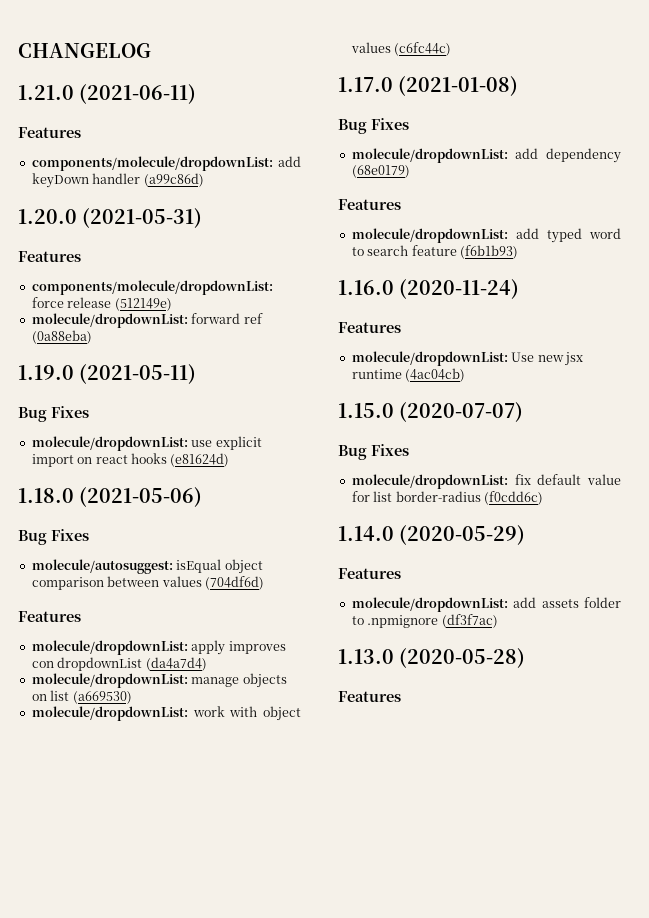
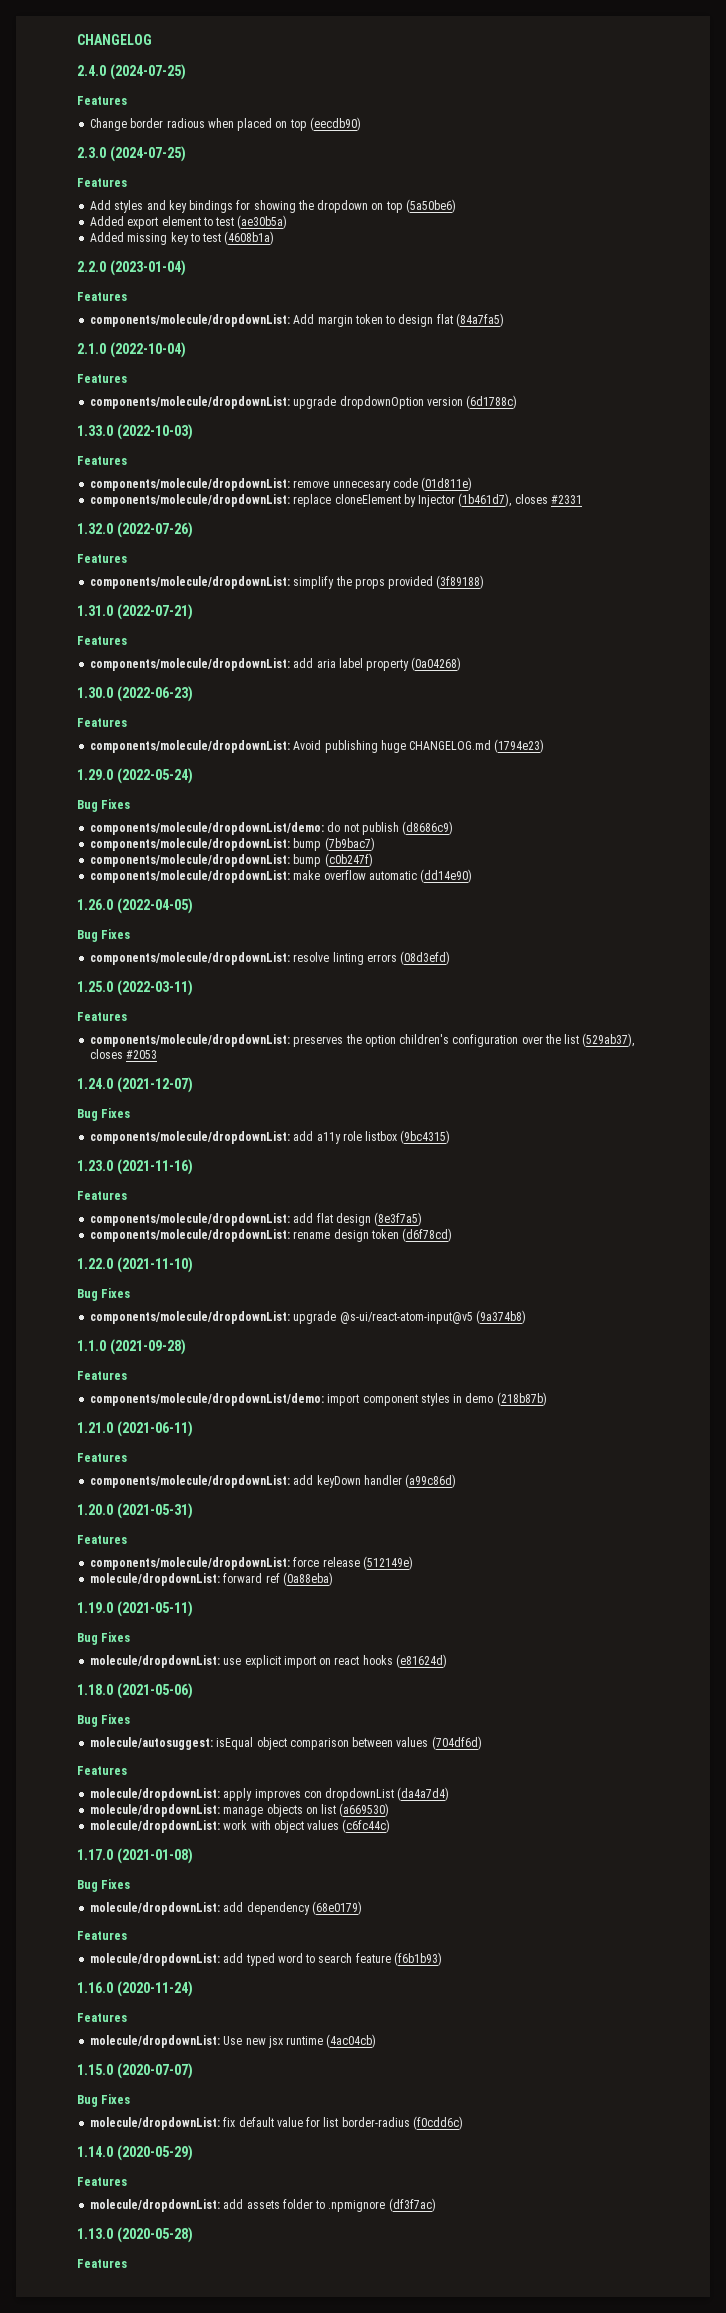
+ 2.4.0 (2024-07-25)
+ Features
+ Change border radious when placed on top (eecdb90)
+ 2.3.0 (2024-07-25)
+ Features
+ Add styles and key bindings for showing the dropdown on top (5a50be6)
+ Added export element to test (ae30b5a)
+ Added missing key to test (4608b1a)
+ 2.2.0 (2023-01-04)
+ Features
+ components/molecule/dropdownList: Add margin token to design flat (84a7fa5)
+ 2.1.0 (2022-10-04)
+ Features
+ components/molecule/dropdownList: upgrade dropdownOption version (6d1788c)
+ 1.33.0 (2022-10-03)
+ Features
+ components/molecule/dropdownList: remove unnecesary code (01d811e)
+ components/molecule/dropdownList: replace cloneElement by Injector (1b461d7), closes #2331
+ 1.32.0 (2022-07-26)
+ Features
+ components/molecule/dropdownList: simplify the props provided (3f89188)
+ 1.31.0 (2022-07-21)
+ Features
+ components/molecule/dropdownList: add aria label property (0a04268)
+ 1.30.0 (2022-06-23)
+ Features
+ components/molecule/dropdownList: Avoid publishing huge CHANGELOG.md (1794e23)
+ 1.29.0 (2022-05-24)
+ Bug Fixes
+ components/molecule/dropdownList/demo: do not publish (d8686c9)
+ components/molecule/dropdownList: bump (7b9bac7)
+ components/molecule/dropdownList: bump (c0b247f)
+ components/molecule/dropdownList: make overflow automatic (dd14e90)
+ 1.26.0 (2022-04-05)
+ Bug Fixes
+ components/molecule/dropdownList: resolve linting errors (08d3efd)
+ 1.25.0 (2022-03-11)
+ Features
+ components/molecule/dropdownList: preserves the option children's configuration over the list (529ab37), closes #2053
+ 1.24.0 (2021-12-07)
+ Bug Fixes
+ components/molecule/dropdownList: add a11y role listbox (9bc4315)
+ 1.23.0 (2021-11-16)
+ Features
+ components/molecule/dropdownList: add flat design (8e3f7a5)
+ components/molecule/dropdownList: rename design token (d6f78cd)
+ 1.22.0 (2021-11-10)
+ Bug Fixes
+ components/molecule/dropdownList: upgrade @s-ui/react-atom-input@v5 (9a374b8)
+ 1.1.0 (2021-09-28)
+ Features
+ components/molecule/dropdownList/demo: import component styles in demo (218b87b)

